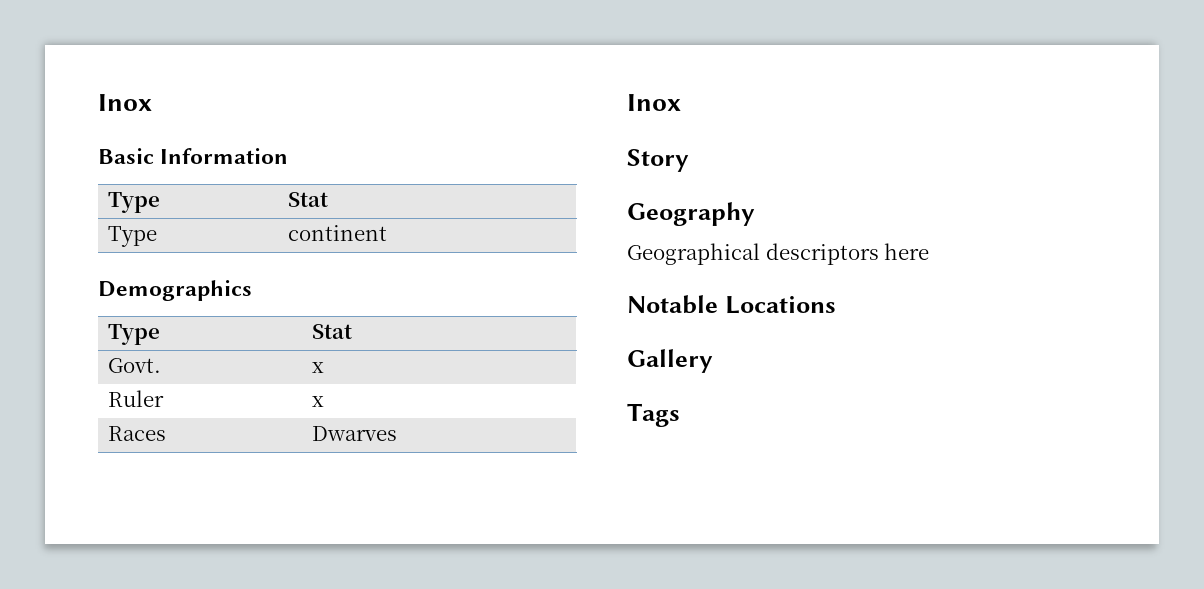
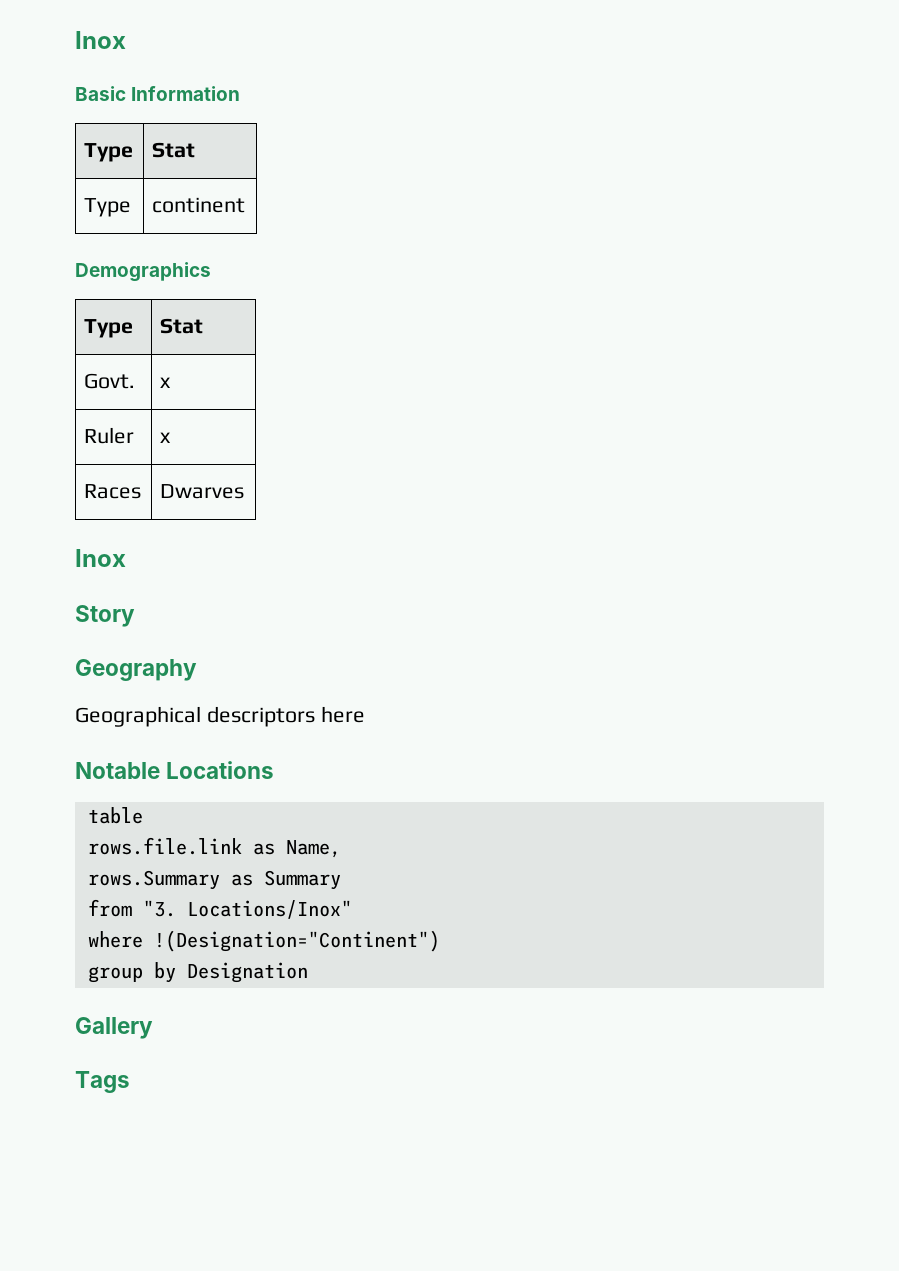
+ table
+ rows.file.link as Name,
+ rows.Summary as Summary
+ from "3. Locations/Inox"
+ where !(Designation="Continent")
+ group by Designation

